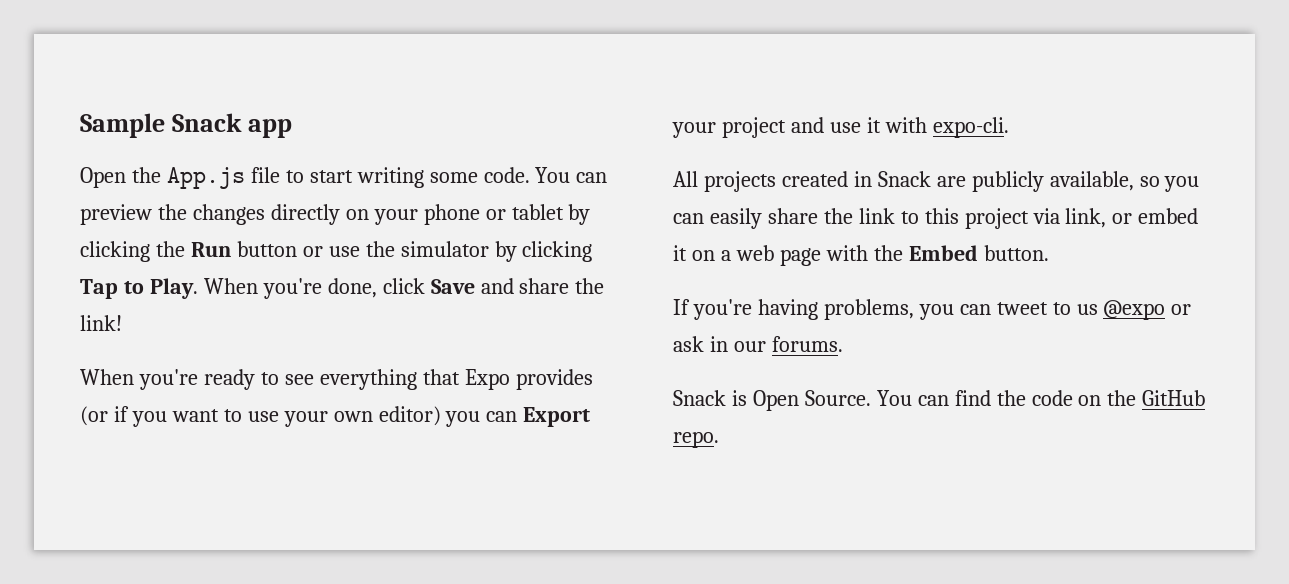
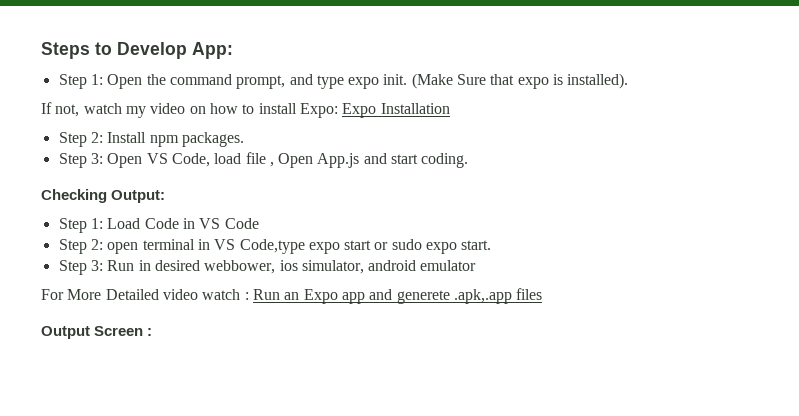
- Sample Snack app
- Open the App.js file to start writing some code. You can preview the changes directly on your phone or tablet by clicking the Run button or use the simulator by clicking Tap to Play. When you're done, click Save and share the link!
- When you're ready to see everything that Expo provides (or if you want to use your own editor) you can Export your project and use it with expo-cli.
- All projects created in Snack are publicly available, so you can easily share the link to this project via link, or embed it on a web page with the Embed button.
- If you're having problems, you can tweet to us @expo or ask in our forums.
- Snack is Open Source. You can find the code on the GitHub repo.
+ Steps to Develop App:
+ Step 1: Open the command prompt, and type expo init. (Make Sure that expo is installed).
+ If not, watch my video on how to install Expo: Expo Installation
+ Step 2: Install npm packages.
+ Step 3: Open VS Code, load file , Open App.js and start coding.
+ Checking Output:
+ Step 1: Load Code in VS Code
+ Step 2: open terminal in VS Code,type expo start or sudo expo start.
+ Step 3: Run in desired webbower, ios simulator, android emulator
+ For More Detailed video watch : Run an Expo app and generete .apk,.app files
+ Output Screen :

